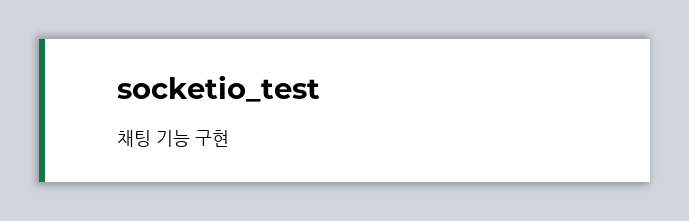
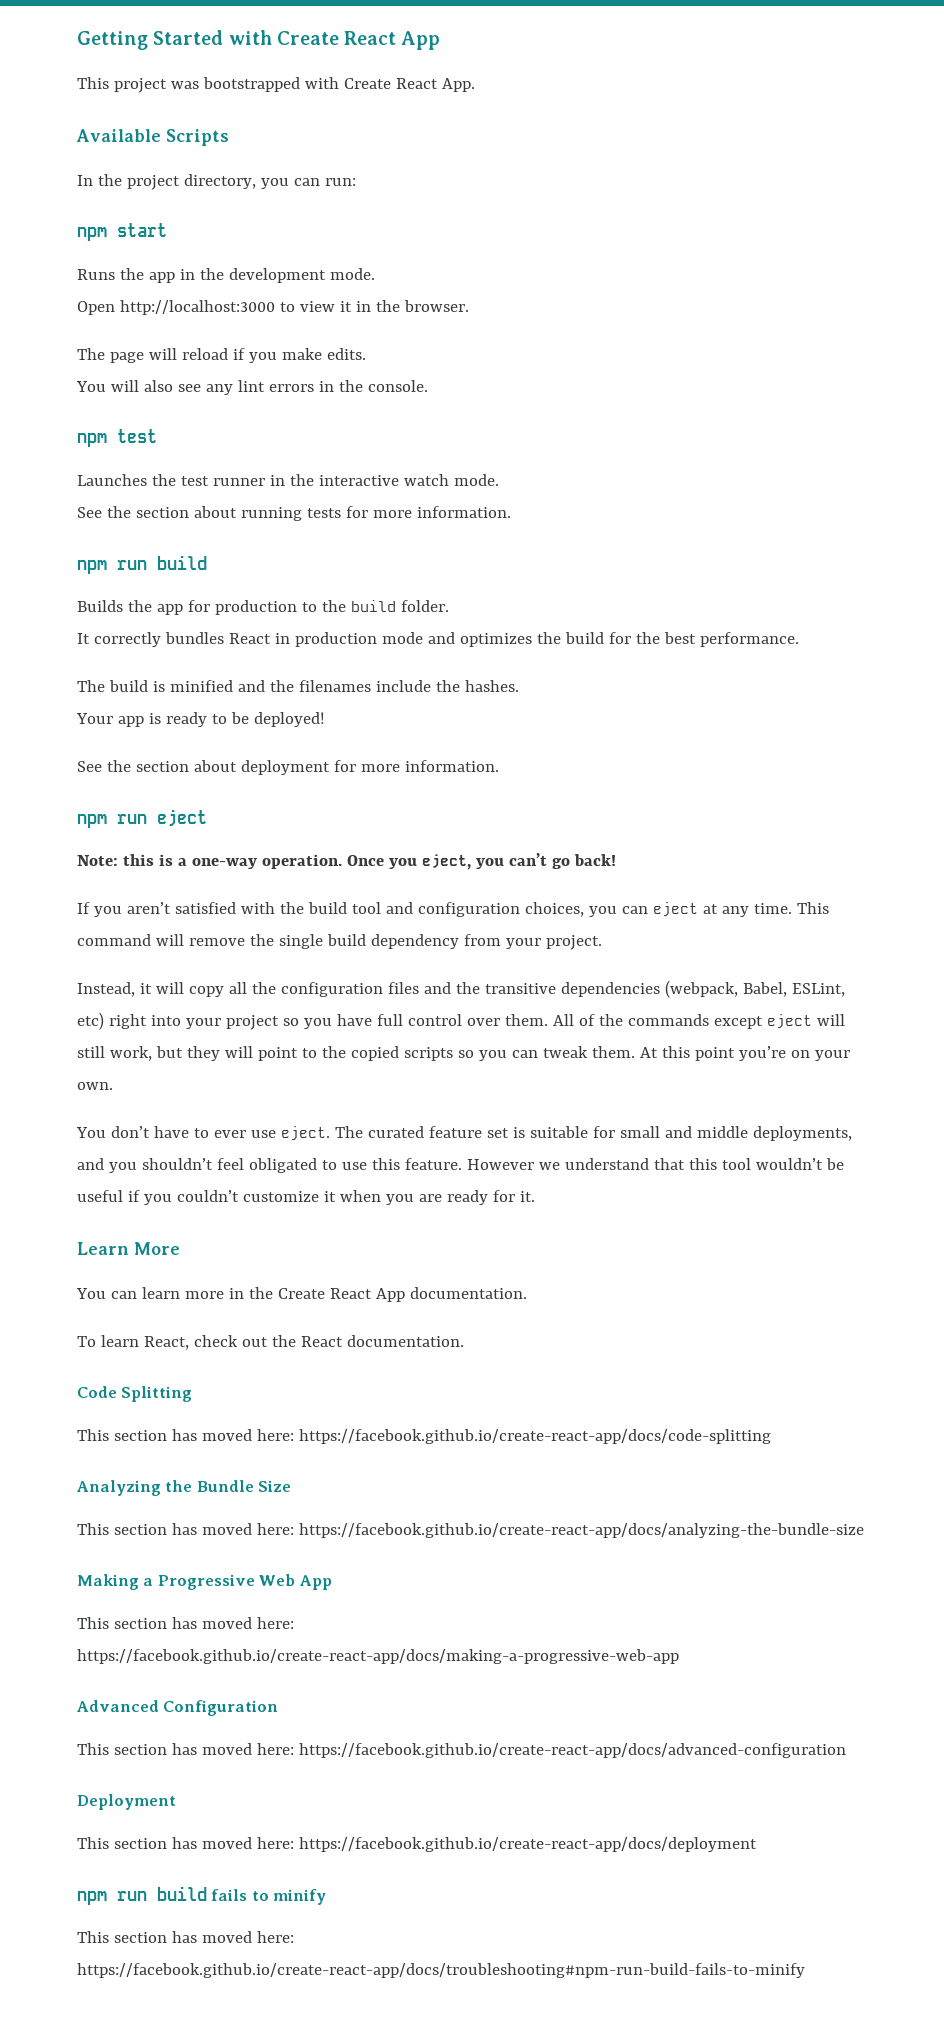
- socketio_test
- 채팅 기능 구현
+ Getting Started with Create React App
+ This project was bootstrapped with Create React App.
+ Available Scripts
+ In the project directory, you can run:
+ npm start
+ Runs the app in the development mode.
+ Open http://localhost:3000 to view it in the browser.
+ The page will reload if you make edits.
+ You will also see any lint errors in the console.
+ npm test
+ Launches the test runner in the interactive watch mode.
+ See the section about running tests for more information.
+ npm run build
+ Builds the app for production to the build folder.
+ It correctly bundles React in production mode and optimizes the build for the best performance.
+ The build is minified and the filenames include the hashes.
+ Your app is ready to be deployed!
+ See the section about deployment for more information.
+ npm run eject
+ Note: this is a one-way operation. Once you eject, you can’t go back!
+ If you aren’t satisfied with the build tool and configuration choices, you can eject at any time. This command will remove the single build dependency from your project.
+ Instead, it will copy all the configuration files and the transitive dependencies (webpack, Babel, ESLint, etc) right into your project so you have full control over them. All of the commands except eject will still work, but they will point to the copied scripts so you can tweak them. At this point you’re on your own.
+ You don’t have to ever use eject. The curated feature set is suitable for small and middle deployments, and you shouldn’t feel obligated to use this feature. However we understand that this tool wouldn’t be useful if you couldn’t customize it when you are ready for it.
+ Learn More
+ You can learn more in the Create React App documentation.
+ To learn React, check out the React documentation.
+ Code Splitting
+ This section has moved here: https://facebook.github.io/create-react-app/docs/code-splitting
+ Analyzing the Bundle Size
+ This section has moved here: https://facebook.github.io/create-react-app/docs/analyzing-the-bundle-size
+ Making a Progressive Web App
+ This section has moved here: https://facebook.github.io/create-react-app/docs/making-a-progressive-web-app
+ Advanced Configuration
+ This section has moved here: https://facebook.github.io/create-react-app/docs/advanced-configuration
+ Deployment
+ This section has moved here: https://facebook.github.io/create-react-app/docs/deployment
+ npm run build fails to minify
+ This section has moved here: https://facebook.github.io/create-react-app/docs/troubleshooting#npm-run-build-fails-to-minify

